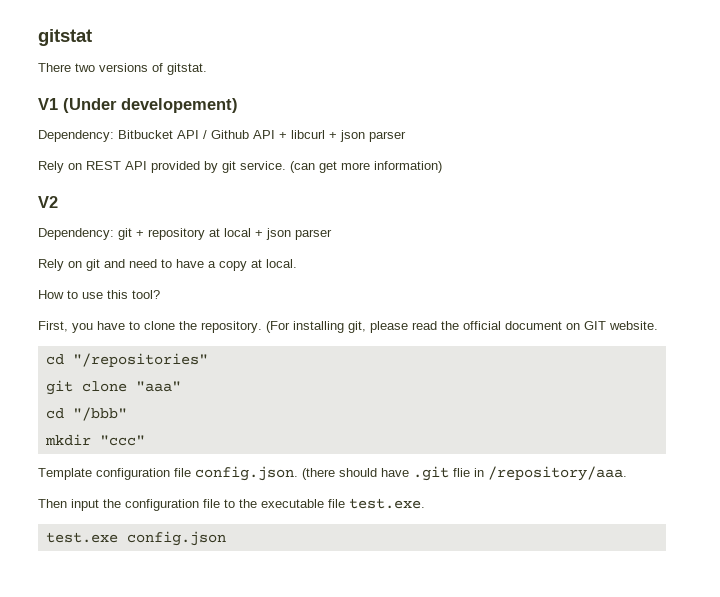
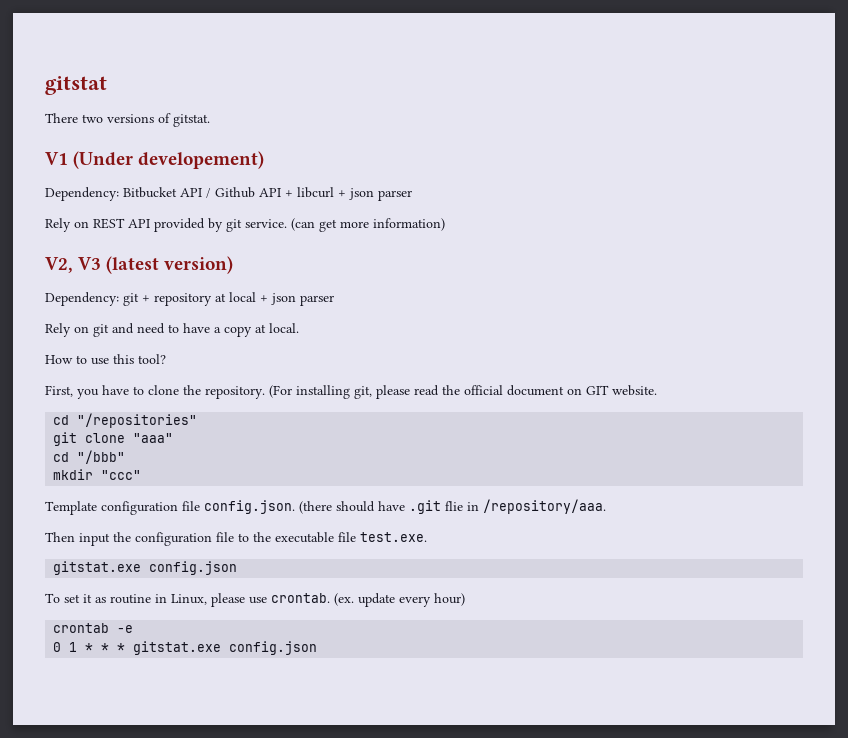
- V2
+ V2, V3 (latest version)
  Then input the configuration file to the executable file test.exe.
- test.exe config.json
+ gitstat.exe config.json
+ To set it as routine in Linux, please use crontab. (ex. update every hour)
+ crontab -e
+ 0 1 * * * gitstat.exe config.json

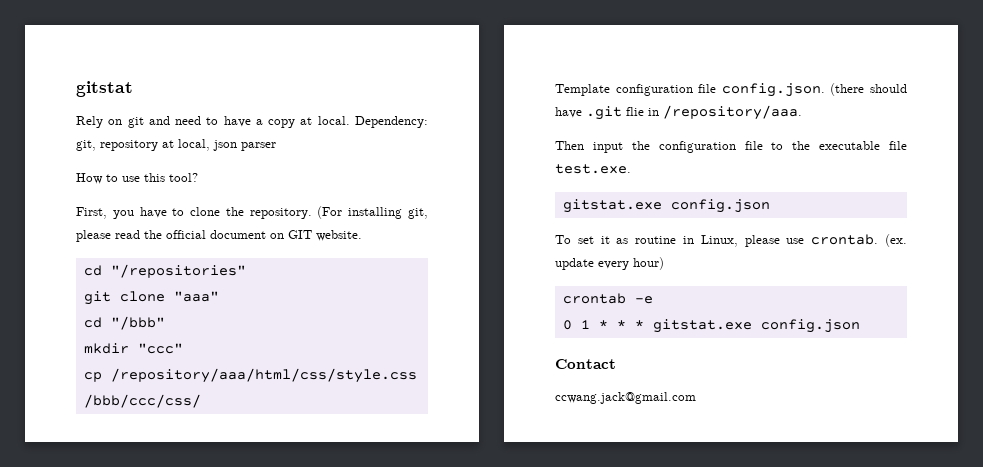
- There two versions of gitstat.
- V1 (Under developement)
- Dependency: Bitbucket API / Github API + libcurl + json parser
- Rely on REST API provided by git service. (can get more information)
- V2, V3 (latest version)
- Dependency: git + repository at local + json parser
+ Dependency: git, repository at local, json parser
+ cp /repository/aaa/html/css/style.css /bbb/ccc/css/
+ Contact
+ ccwang.jack@gmail.com

